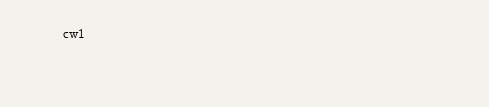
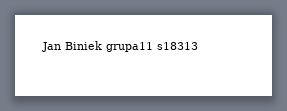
- cw1
+ Jan Biniek grupa11 s18313

